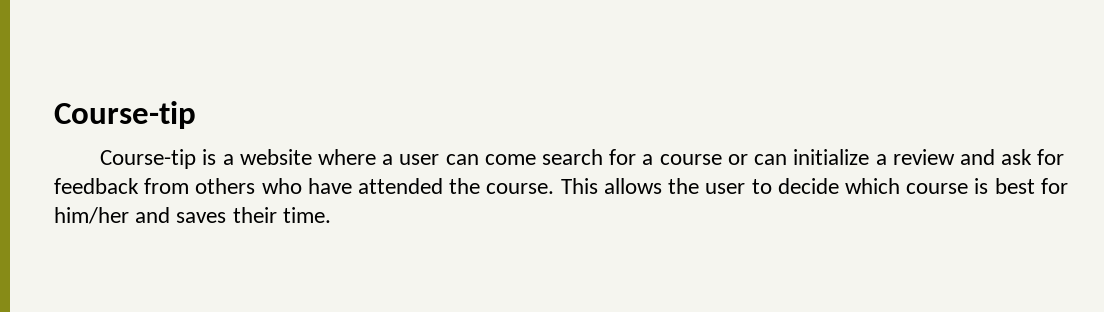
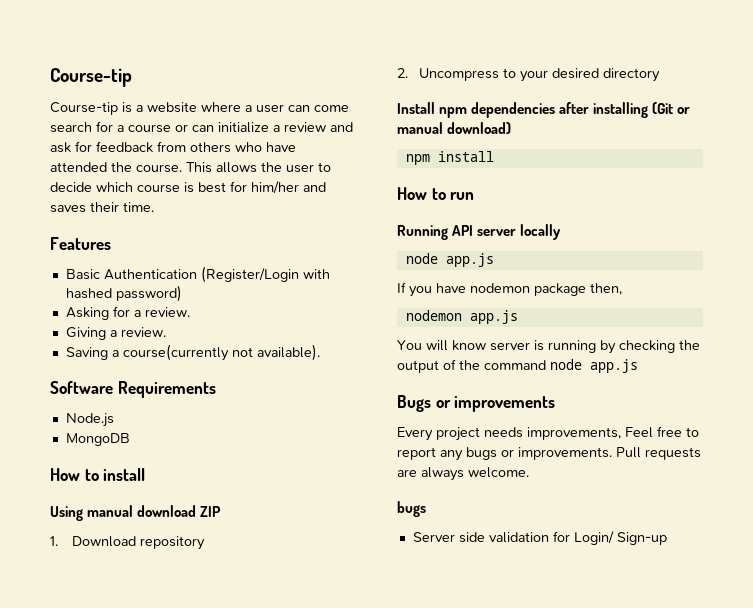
+ Features
+ Basic Authentication (Register/Login with hashed password)
+ Asking for a review.
+ Giving a review.
+ Saving a course(currently not available).
+ Software Requirements
+ Node.js
+ MongoDB
+ How to install
+ Using manual download ZIP
+ 1. Download repository
+ 2. Uncompress to your desired directory
+ Install npm dependencies after installing (Git or manual download)
+ npm install
+ How to run
+ Running API server locally
+ node app.js
+ If you have nodemon package then,
+ nodemon app.js
+ You will know server is running by checking the output of the command node app.js
+ Bugs or improvements
+ Every project needs improvements, Feel free to report any bugs or improvements. Pull requests are always welcome.
+ bugs
+ Server side validation for Login/ Sign-up

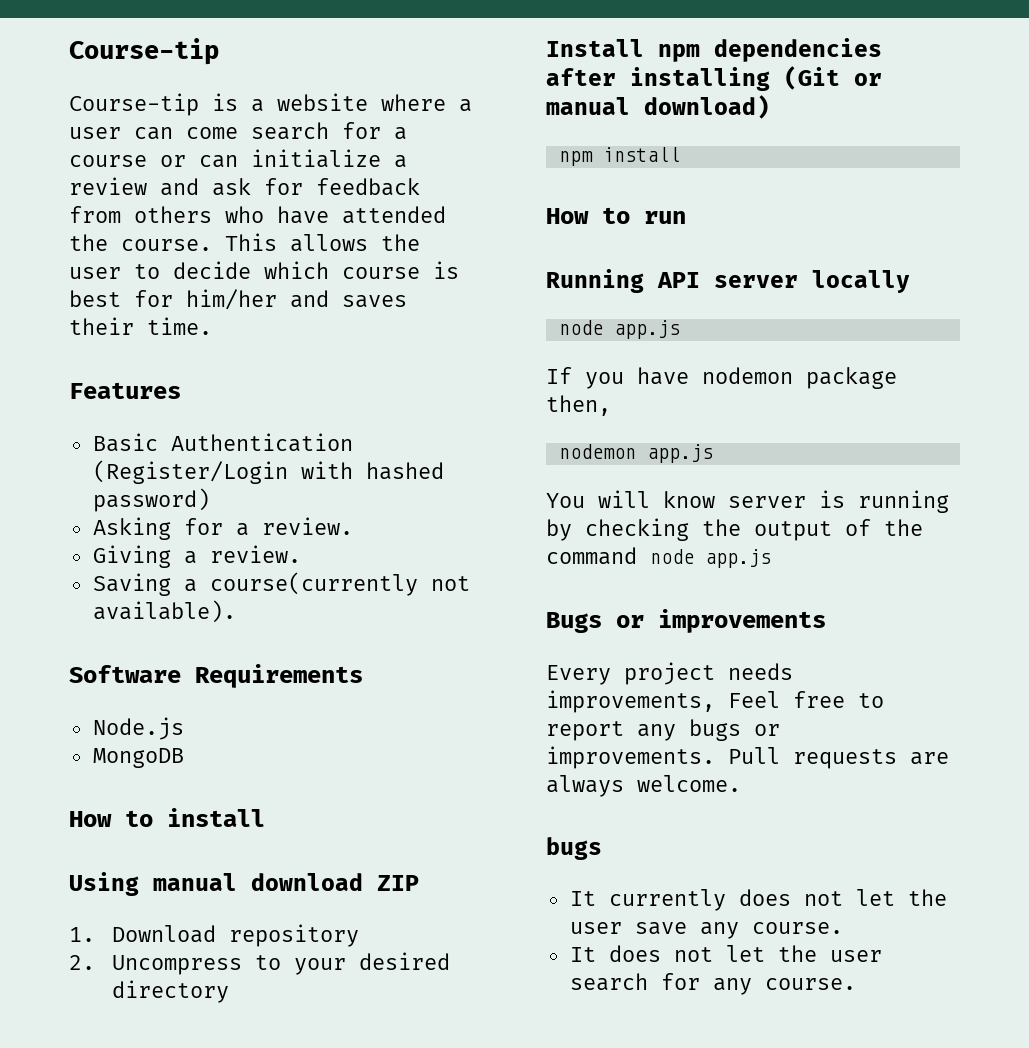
- Server side validation for Login/ Sign-up
+ It currently does not let the user save any course.
+ It does not let the user search for any course.

